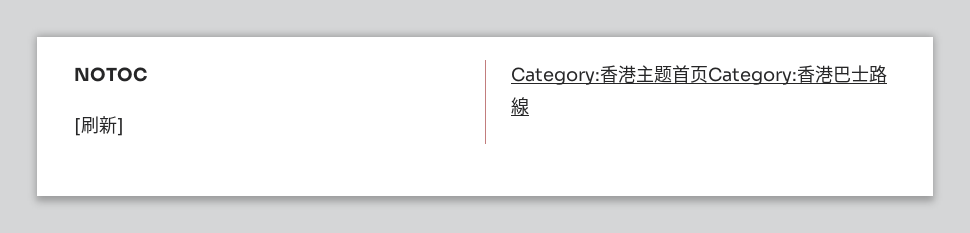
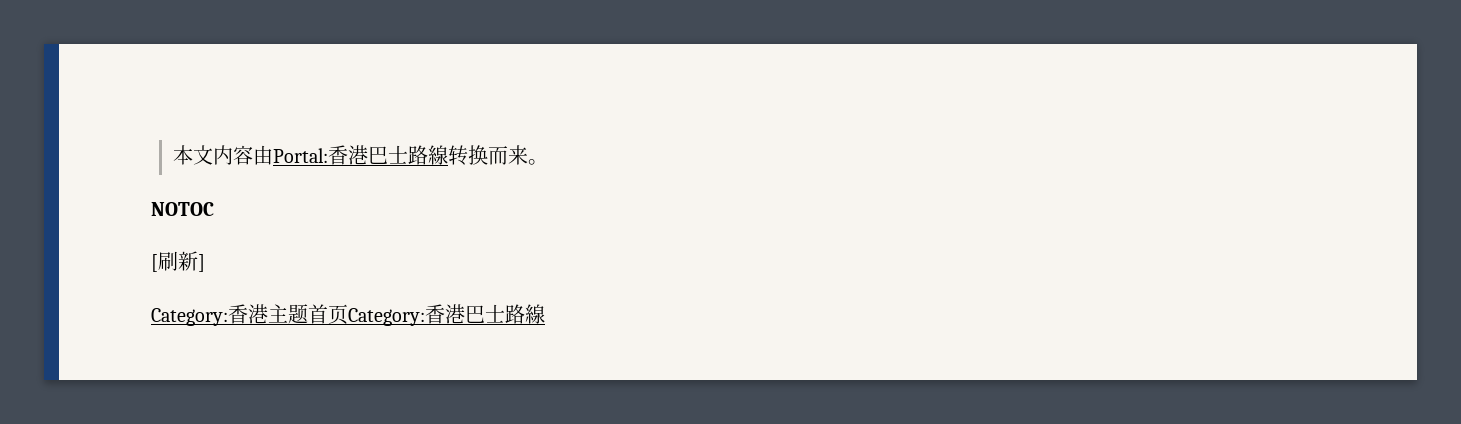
+ 本文内容由Portal:香港巴士路線转换而来。

